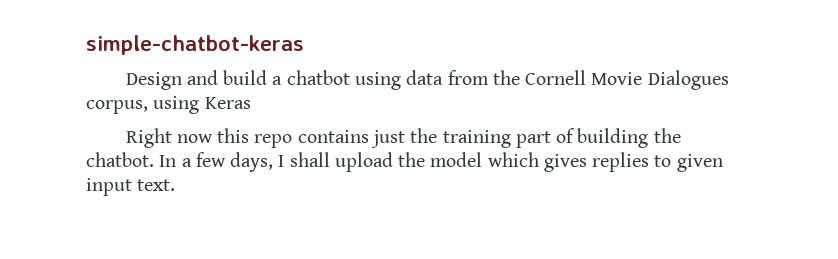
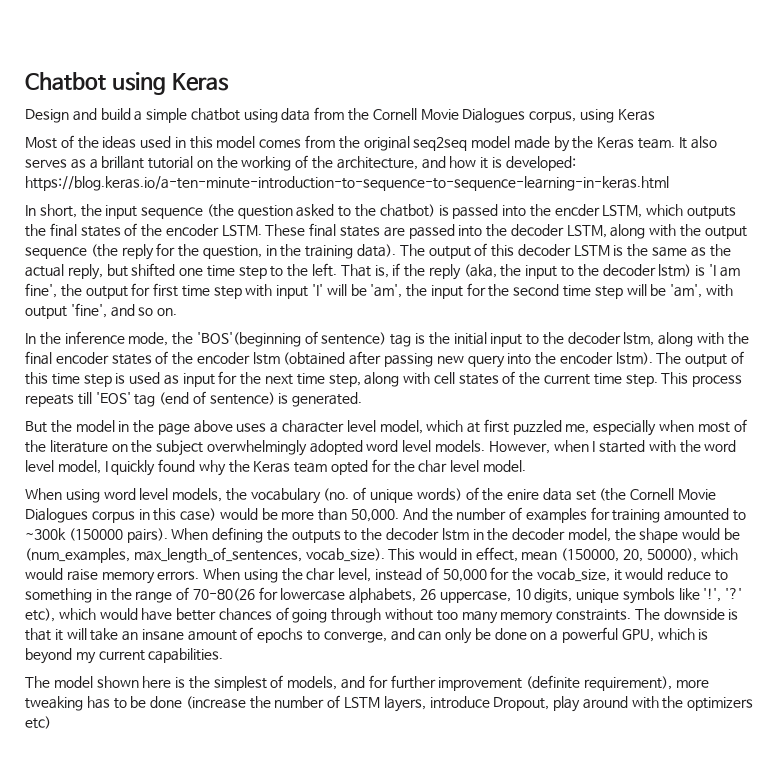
- simple-chatbot-keras
+ Chatbot using Keras
- Design and build a chatbot using data from the Cornell Movie Dialogues corpus, using Keras
+ Design and build a simple chatbot using data from the Cornell Movie Dialogues corpus, using Keras
- Right now this repo contains just the training part of building the chatbot. In a few days, I shall upload the model which gives replies to given input text.
+ Most of the ideas used in this model comes from the original seq2seq model made by the Keras team. It also serves as a brillant tutorial on the working of the architecture, and how it is developed: https://blog.keras.io/a-ten-minute-introduction-to-sequence-to-sequence-learning-in-keras.html
+ In short, the input sequence (the question asked to the chatbot) is passed into the encder LSTM, which outputs the final states of the encoder LSTM. These final states are passed into the decoder LSTM, along with the output sequence (the reply for the question, in the training data). The output of this decoder LSTM is the same as the actual reply, but shifted one time step to the left. That is, if the reply (aka, the input to the decoder lstm) is 'I am fine', the output for first time step with input 'I' will be 'am', the input for the second time step will be 'am', with output 'fine', and so on.
+ In the inference mode, the 'BOS'(beginning of sentence) tag is the initial input to the decoder lstm, along with the final encoder states of the encoder lstm (obtained after passing new query into the encoder lstm). The output of this time step is used as input for the next time step, along with cell states of the current time step. This process repeats till 'EOS' tag (end of sentence) is generated.
+ But the model in the page above uses a character level model, which at first puzzled me, especially when most of the literature on the subject overwhelmingly adopted word level models. However, when I started with the word level model, I quickly found why the Keras team opted for the char level model.
+ When using word level models, the vocabulary (no. of unique words) of the enire data set (the Cornell Movie Dialogues corpus in this case) would be more than 50,000. And the number of examples for training amounted to ~300k (150000 pairs). When defining the outputs to the decoder lstm in the decoder model, the shape would be (num_examples, max_length_of_sentences, vocab_size). This would in effect, mean (150000, 20, 50000), which would raise memory errors. When using the char level, instead of 50,000 for the vocab_size, it would reduce to something in the range of 70-80(26 for lowercase alphabets, 26 uppercase, 10 digits, unique symbols like '!', '?' etc), which would have better chances of going through without too many memory constraints. The downside is that it will take an insane amount of epochs to converge, and can only be done on a powerful GPU, which is beyond my current capabilities.
+ The model shown here is the simplest of models, and for further improvement (definite requirement), more tweaking has to be done (increase the number of LSTM layers, introduce Dropout, play around with the optimizers etc)

